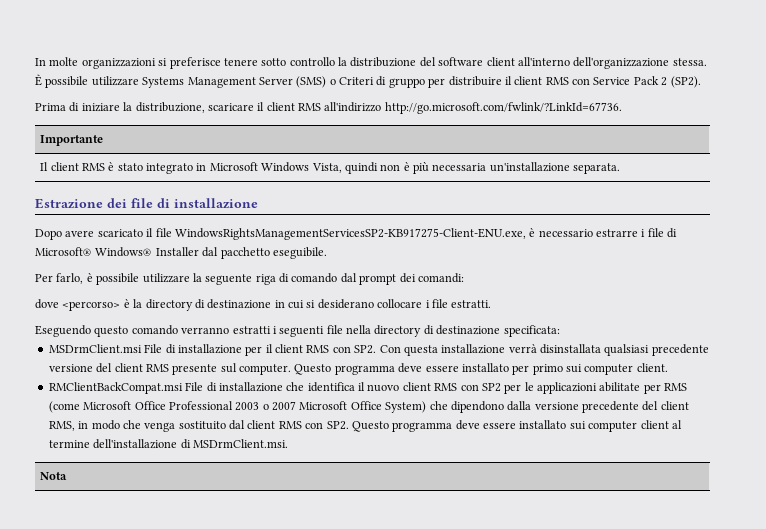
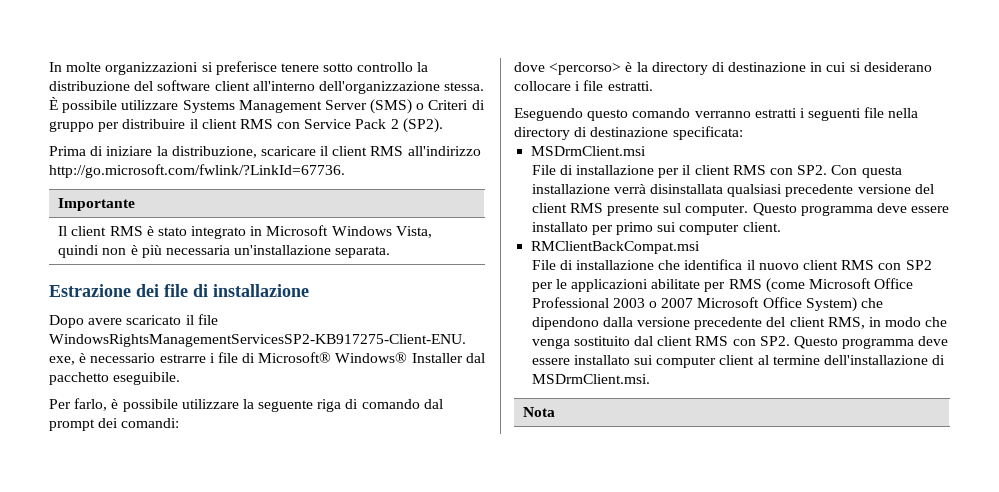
- MSDrmClient.msi File di installazione per il client RMS con SP2. Con questa installazione verrà disinstallata qualsiasi precedente versione del client RMS presente sul computer.
+ MSDrmClient.msi
+ File di installazione per il client RMS con SP2. Con questa installazione verrà disinstallata qualsiasi precedente versione del client RMS presente sul computer.
- RMClientBackCompat.msi File di installazione che identifica il nuovo client RMS con SP2 per le applicazioni abilitate per RMS (come Microsoft Office Professional 2003 o 2007 Microsoft Office System) che dipendono dalla versione precedente del client RMS, in modo che venga sostituito dal client RMS con SP2. Questo programma deve essere installato sui computer client al termine dell'installazione di MSDrmClient.msi.
+ RMClientBackCompat.msi
+ File di installazione che identifica il nuovo client RMS con SP2 per le applicazioni abilitate per RMS (come Microsoft Office Professional 2003 o 2007 Microsoft Office System) che dipendono dalla versione precedente del client RMS, in modo che venga sostituito dal client RMS con SP2. Questo programma deve essere installato sui computer client al termine dell'installazione di MSDrmClient.msi.

